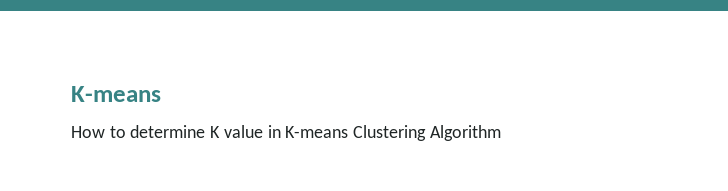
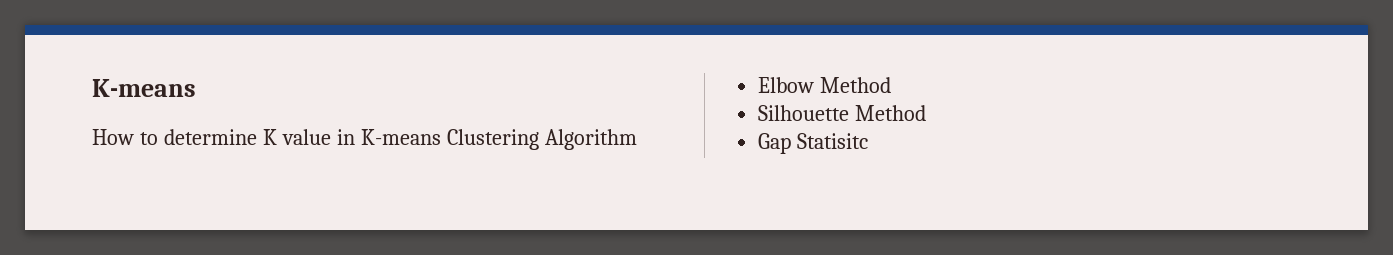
+ Elbow Method
+ Silhouette Method
+ Gap Statisitc

